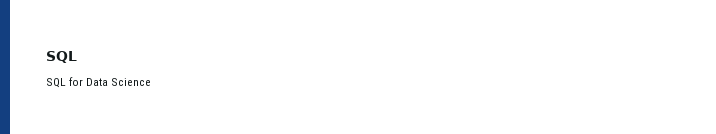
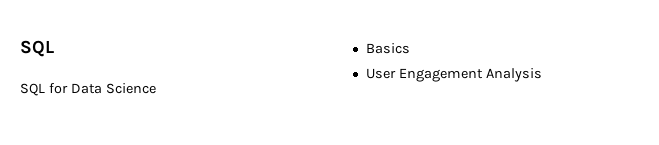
+ Basics
+ User Engagement Analysis

